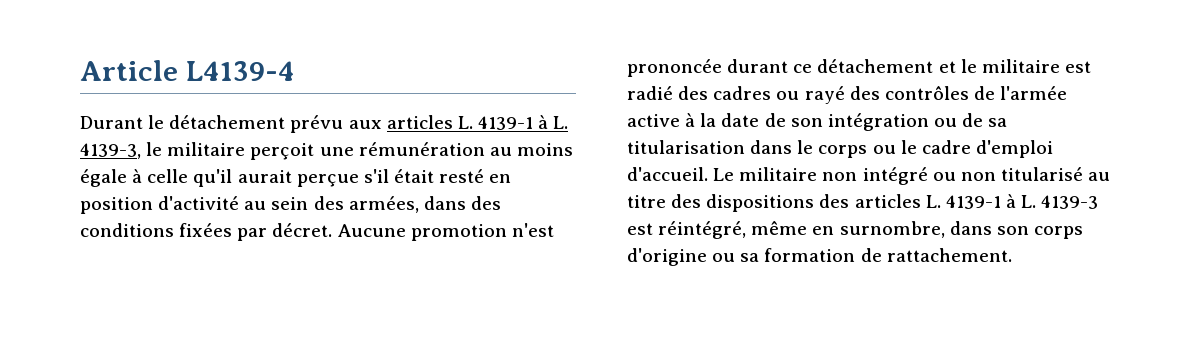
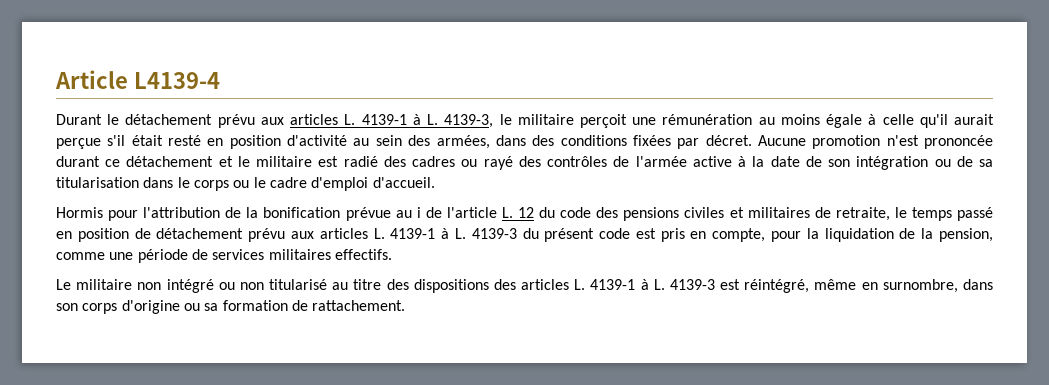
- Aucune promotion n'est prononcée durant ce détachement et le militaire est radié des cadres ou rayé des contrôles de l'armée active à la date de son intégration ou de sa titularisation dans le corps ou le cadre d'emploi d'accueil. Le militaire non intégré ou non titularisé au titre des dispositions des articles L. 4139-1 à L. 4139-3 est réintégré, même en surnombre, dans son corps d'origine ou sa formation de rattachement.
+ Aucune promotion n'est prononcée durant ce détachement et le militaire est radié des cadres ou rayé des contrôles de l'armée active à la date de son intégration ou de sa titularisation dans le corps ou le cadre d'emploi d'accueil.
+ Hormis pour l'attribution de la bonification prévue au i de l'article L. 12 du code des pensions civiles et militaires de retraite, le temps passé en position de détachement prévu aux articles L. 4139-1 à L. 4139-3 du présent code est pris en compte, pour la liquidation de la pension, comme une période de services militaires effectifs.
+ Le militaire non intégré ou non titularisé au titre des dispositions des articles L. 4139-1 à L. 4139-3 est réintégré, même en surnombre, dans son corps d'origine ou sa formation de rattachement.

